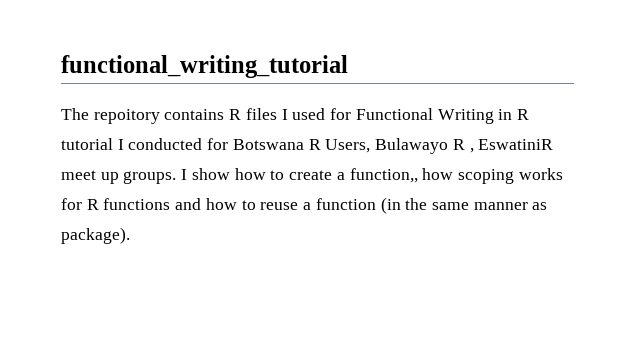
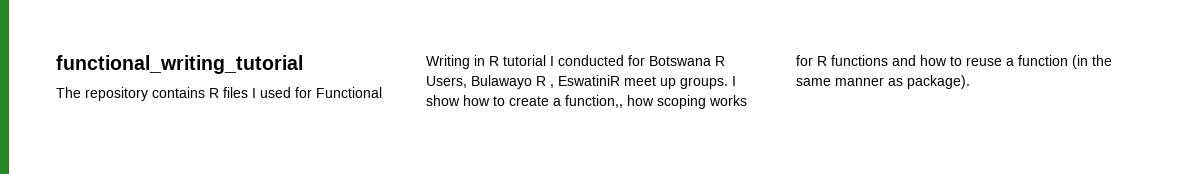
- The repoitory contains R files I used for Functional Writing in R tutorial I conducted for Botswana R Users, Bulawayo R , EswatiniR meet up groups.
+ The repository contains R files I used for Functional Writing in R tutorial I conducted for Botswana R Users, Bulawayo R , EswatiniR meet up groups.

